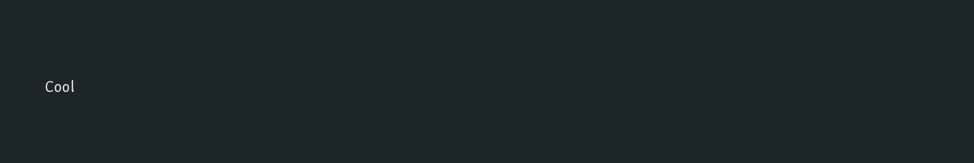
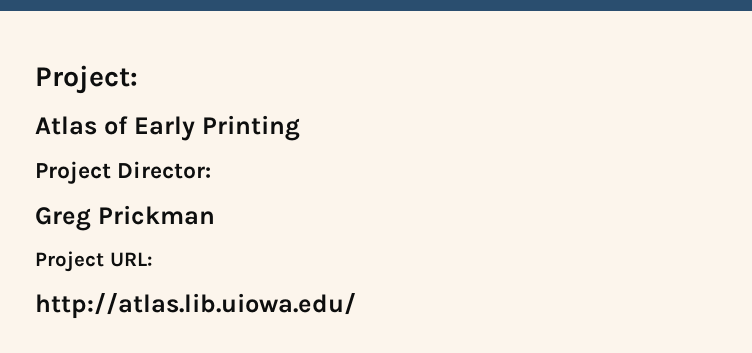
- Cool
+ Project:
+ Atlas of Early Printing
+ Project Director:
+ Greg Prickman
+ Project URL:
+ http://atlas.lib.uiowa.edu/

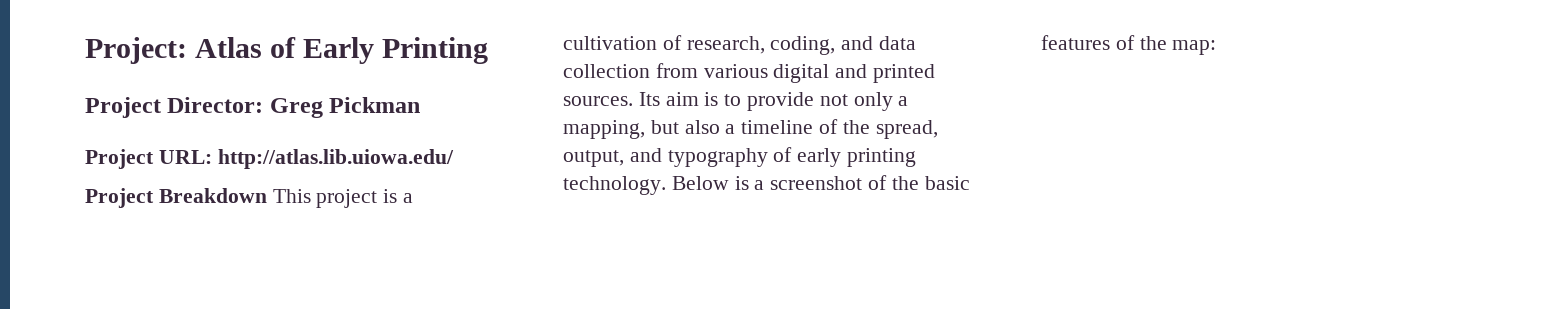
- Project:
- Atlas of Early Printing
+ Project: Atlas of Early Printing
- Project Director:
- Greg Prickman
+ Project Director: Greg Pickman
- Project URL:
- http://atlas.lib.uiowa.edu/
+ Project URL: http://atlas.lib.uiowa.edu/
+ Project Breakdown This project is a cultivation of research, coding, and data collection from various digital and printed sources. Its aim is to provide not only a mapping, but also a timeline of the spread, output, and typography of early printing technology. Below is a screenshot of the basic features of the map:

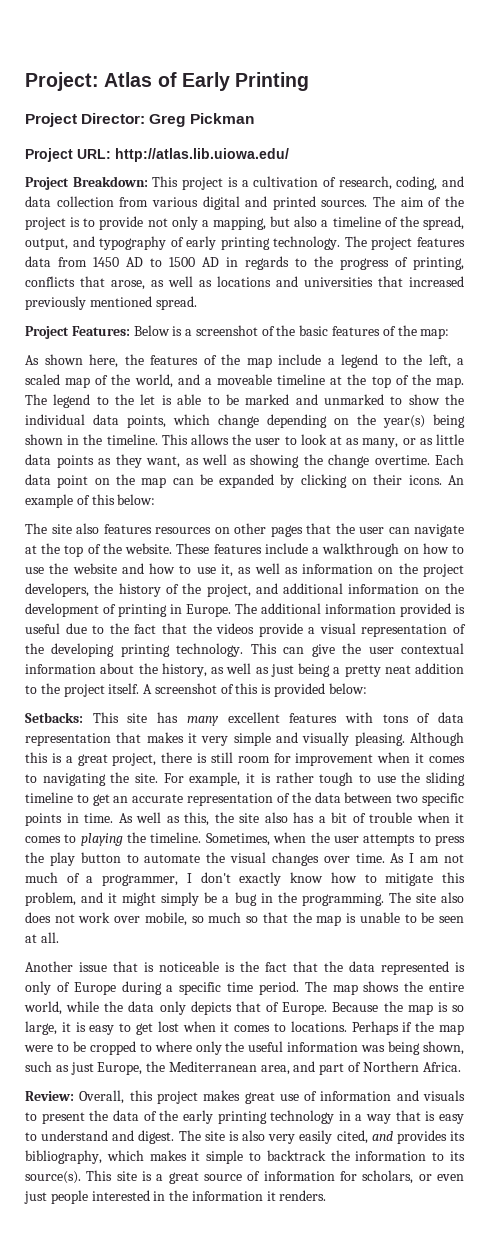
- Project Breakdown This project is a cultivation of research, coding, and data collection from various digital and printed sources.
+ Project Breakdown: This project is a cultivation of research, coding, and data collection from various digital and printed sources.
- Its aim is to provide not only a mapping, but also a timeline of the spread, output, and typography of early printing technology.
+ The aim of the project is to provide not only a mapping, but also a timeline of the spread, output, and typography of early printing technology.
- Below is a screenshot of the basic features of the map:
+ The project features data from 1450 AD to 1500 AD in regards to the progress of printing, conflicts that arose, as well as locations and universities that increased previously mentioned spread.
+ Project Features: Below is a screenshot of the basic features of the map:
+ As shown here, the features of the map include a legend to the left, a scaled map of the world, and a moveable timeline at the top of the map. The legend to the let is able to be marked and unmarked to show the individual data points, which change depending on the year(s) being shown in the timeline. This allows the user to look at as many, or as little data points as they want, as well as showing the change overtime. Each data point on the map can be expanded by clicking on their icons. An example of this below:
+ The site also features resources on other pages that the user can navigate at the top of the website. These features include a walkthrough on how to use the website and how to use it, as well as information on the project developers, the history of the project, and additional information on the development of printing in Europe. The additional information provided is useful due to the fact that the videos provide a visual representation of the developing printing technology. This can give the user contextual information about the history, as well as just being a pretty neat addition to the project itself. A screenshot of this is provided below:
+ Setbacks: This site has many excellent features with tons of data representation that makes it very simple and visually pleasing. Although this is a great project, there is still room for improvement when it comes to navigating the site. For example, it is rather tough to use the sliding timeline to get an accurate representation of the data between two specific points in time. As well as this, the site also has a bit of trouble when it comes to playing the timeline. Sometimes, when the user attempts to press the play button to automate the visual changes over time. As I am not much of a programmer, I don't exactly know how to mitigate this problem, and it might simply be a bug in the programming. The site also does not work over mobile, so much so that the map is unable to be seen at all.
+ Another issue that is noticeable is the fact that the data represented is only of Europe during a specific time period. The map shows the entire world, while the data only depicts that of Europe. Because the map is so large, it is easy to get lost when it comes to locations. Perhaps if the map were to be cropped to where only the useful information was being shown, such as just Europe, the Mediterranean area, and part of Northern Africa.
+ Review: Overall, this project makes great use of information and visuals to present the data of the early printing technology in a way that is easy to understand and digest. The site is also very easily cited, and provides its bibliography, which makes it simple to backtrack the information to its source(s). This site is a great source of information for scholars, or even just people interested in the information it renders.

